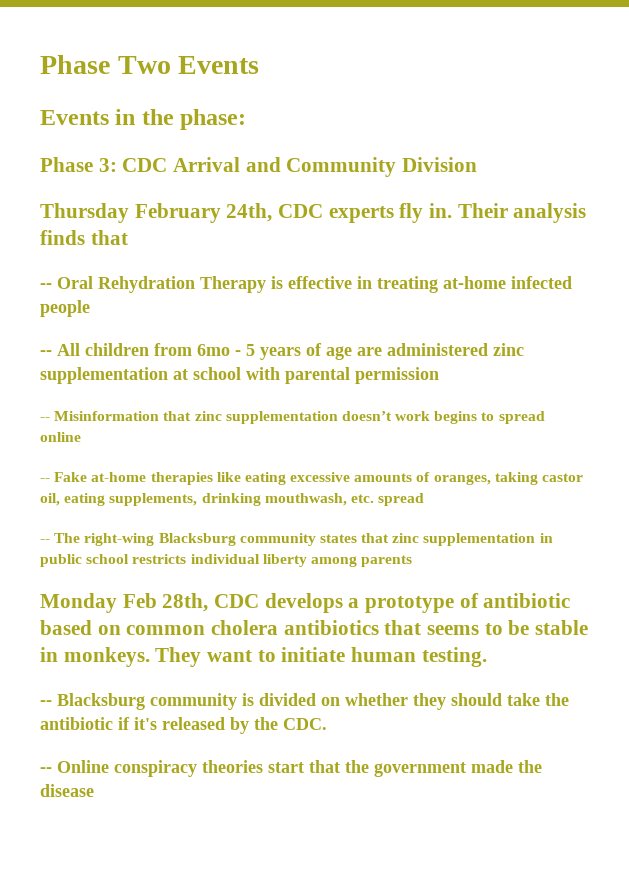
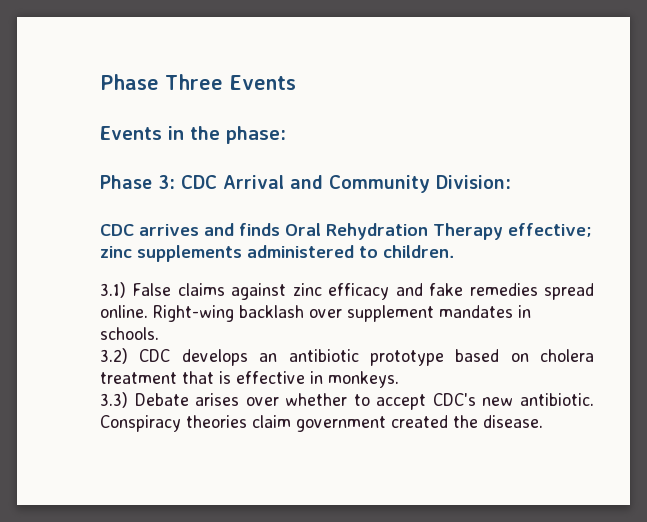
- Phase Two Events
+ Phase Three Events
- Phase 3: CDC Arrival and Community Division
- Thursday February 24th, CDC experts fly in. Their analysis finds that
- -- Oral Rehydration Therapy is effective in treating at-home infected people
- -- All children from 6mo - 5 years of age are administered zinc supplementation at school with parental permission
- -- Misinformation that zinc supplementation doesn’t work begins to spread online
- -- Fake at-home therapies like eating excessive amounts of oranges, taking castor oil, eating supplements, drinking mouthwash, etc. spread
- -- The right-wing Blacksburg community states that zinc supplementation in public school restricts individual liberty among parents
- Monday Feb 28th, CDC develops a prototype of antibiotic based on common cholera antibiotics that seems to be stable in monkeys. They want to initiate human testing.
- -- Blacksburg community is divided on whether they should take the antibiotic if it's released by the CDC.
- -- Online conspiracy theories start that the government made the disease
+ Phase 3: CDC Arrival and Community Division:
+ CDC arrives and finds Oral Rehydration Therapy effective; zinc supplements administered to children.
+ 3.1) False claims against zinc efficacy and fake remedies spread online. Right-wing backlash over supplement mandates in schools.
+ 3.2) CDC develops an antibiotic prototype based on cholera treatment that is effective in monkeys.
+ 3.3) Debate arises over whether to accept CDC's new antibiotic. Conspiracy theories claim government created the disease.

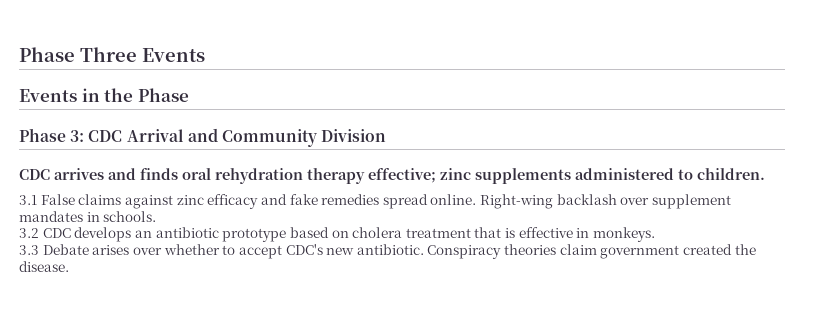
- Events in the phase:
+ Events in the Phase
- Phase 3: CDC Arrival and Community Division:
+ Phase 3: CDC Arrival and Community Division
- CDC arrives and finds Oral Rehydration Therapy effective; zinc supplements administered to children.
+ CDC arrives and finds oral rehydration therapy effective; zinc supplements administered to children.
- 3.1) False claims against zinc efficacy and fake remedies spread online.
+ 3.1 False claims against zinc efficacy and fake remedies spread online.
- 3.2) CDC develops an antibiotic prototype based on cholera treatment that is effective in monkeys.
+ 3.2 CDC develops an antibiotic prototype based on cholera treatment that is effective in monkeys.
- 3.3) Debate arises over whether to accept CDC's new antibiotic.
+ 3.3 Debate arises over whether to accept CDC's new antibiotic.

